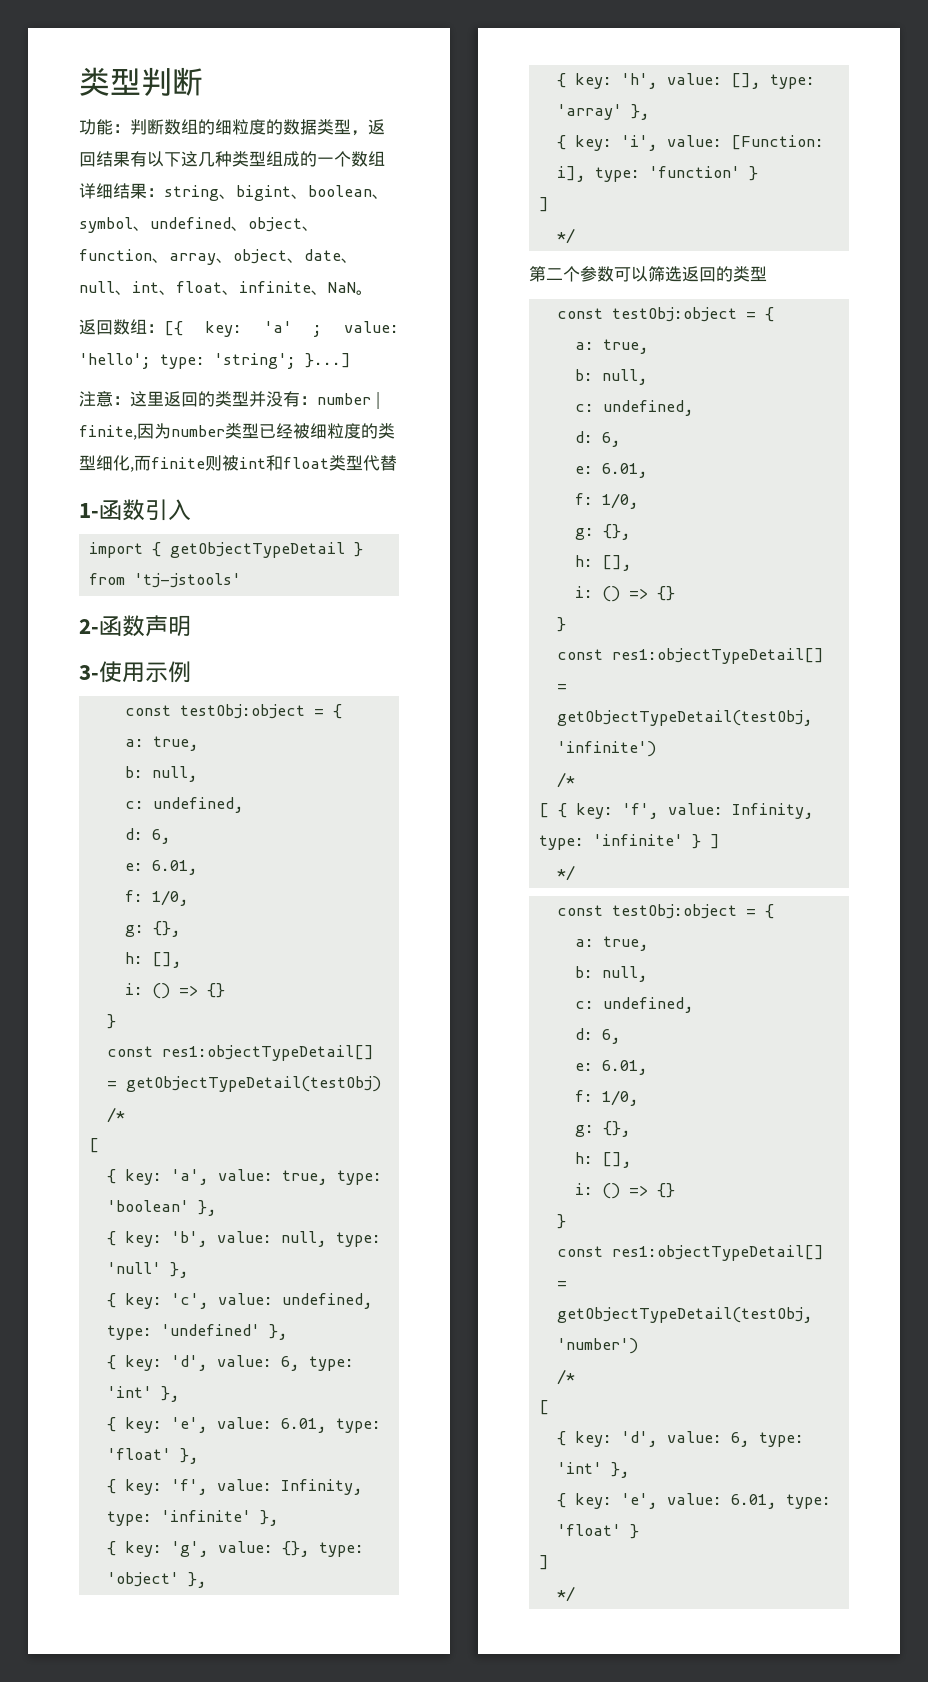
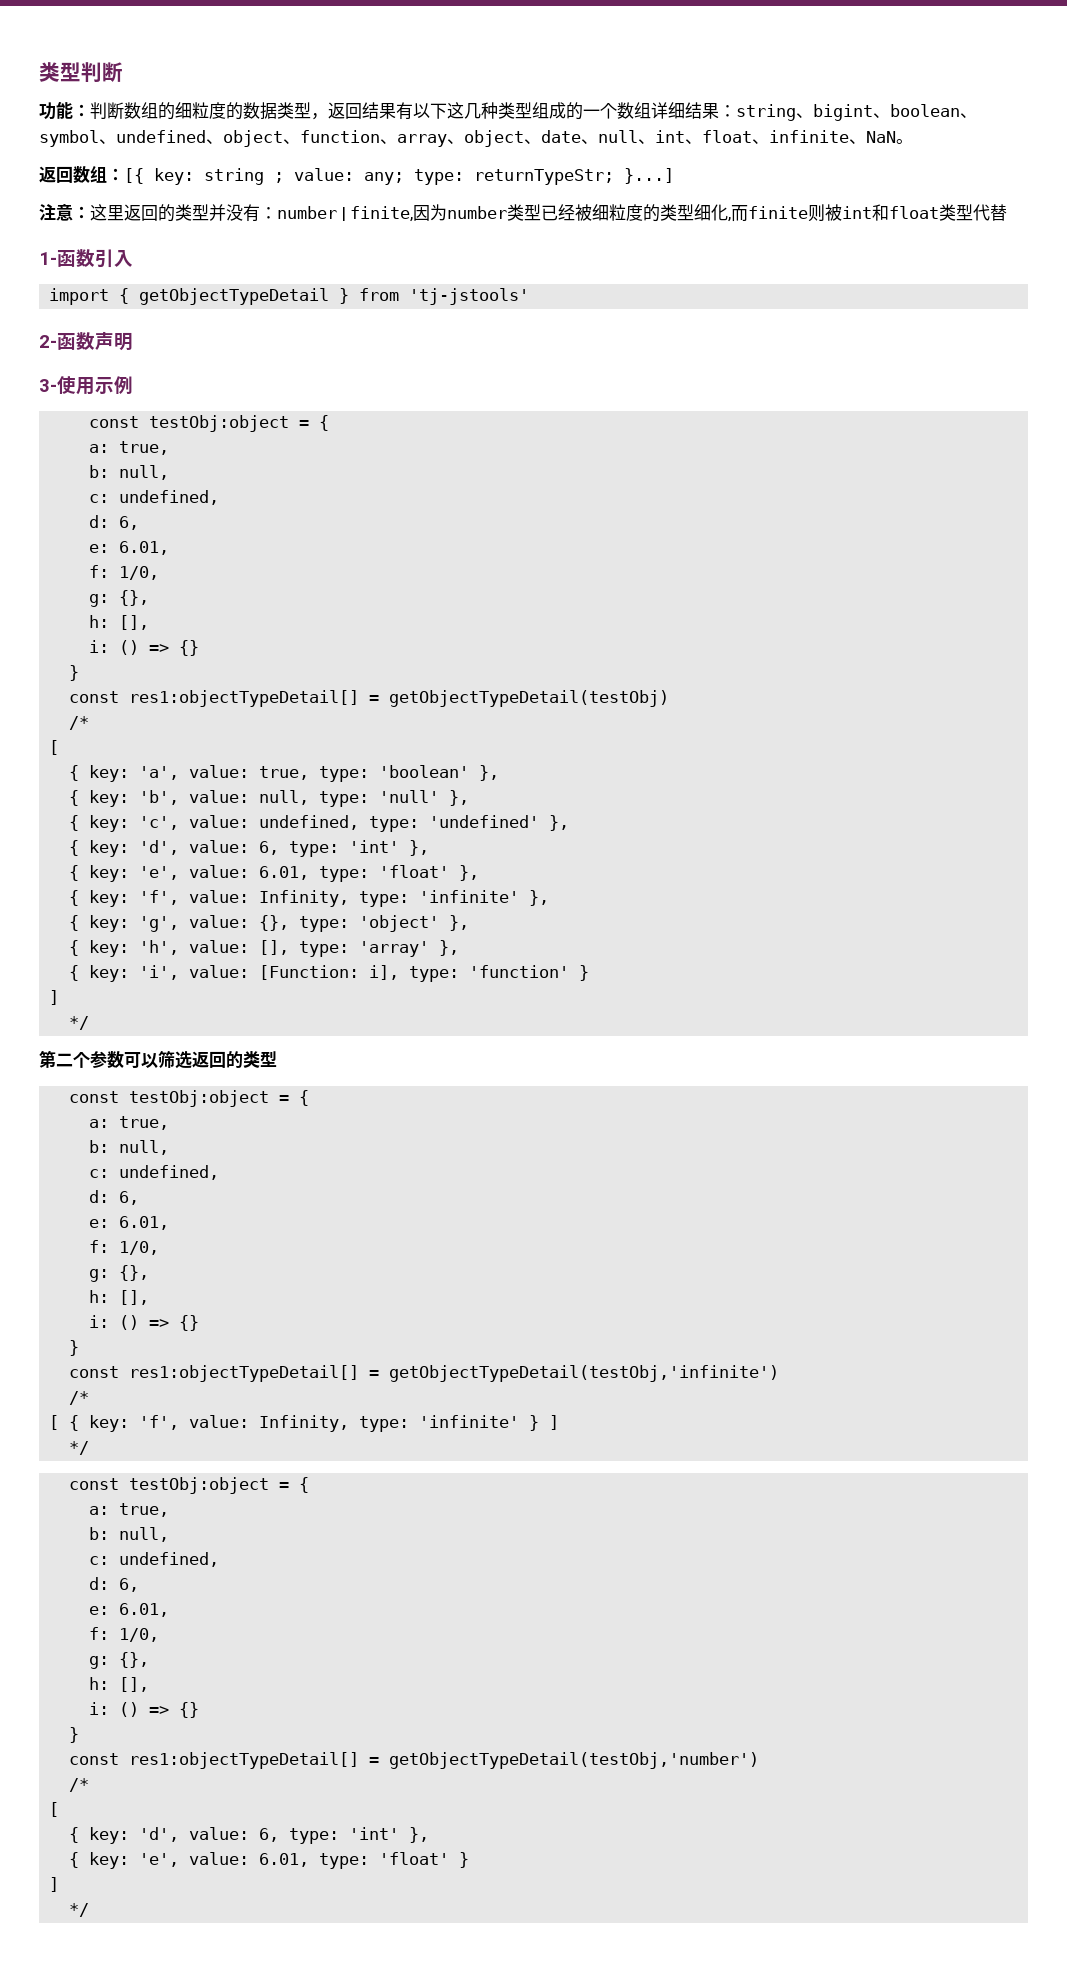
- 返回数组：[{ key: 'a' ; value: 'hello'; type: 'string'; }...]
+ 返回数组：[{ key: string ; value: any; type: returnTypeStr; }...]

